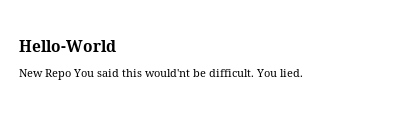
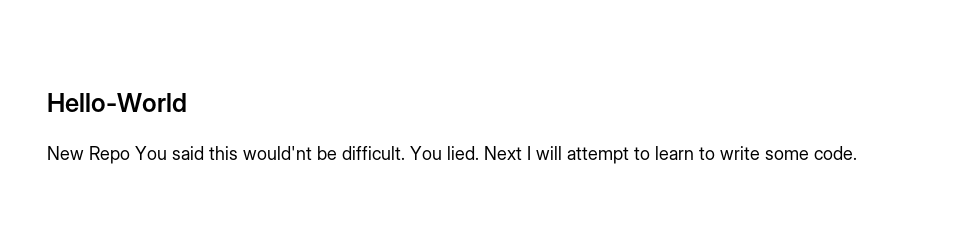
+ Next I will attempt to learn to write some code.

